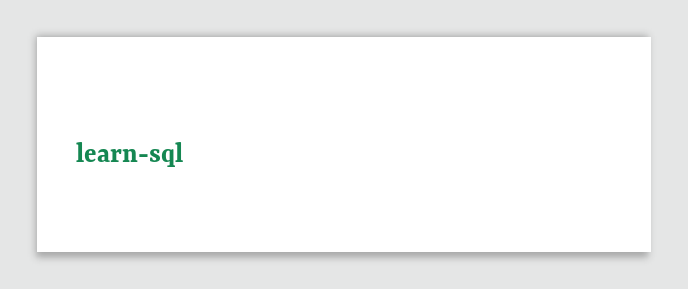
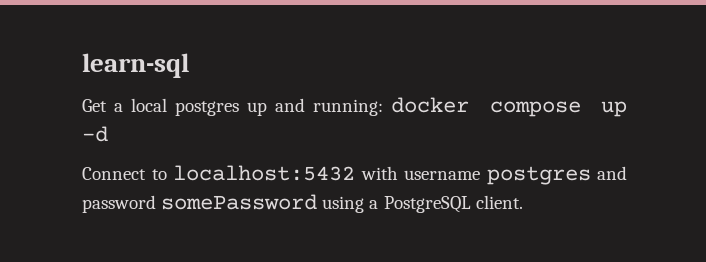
+ Get a local postgres up and running: docker compose up -d
+ Connect to localhost:5432 with username postgres and password somePassword using a PostgreSQL client.

